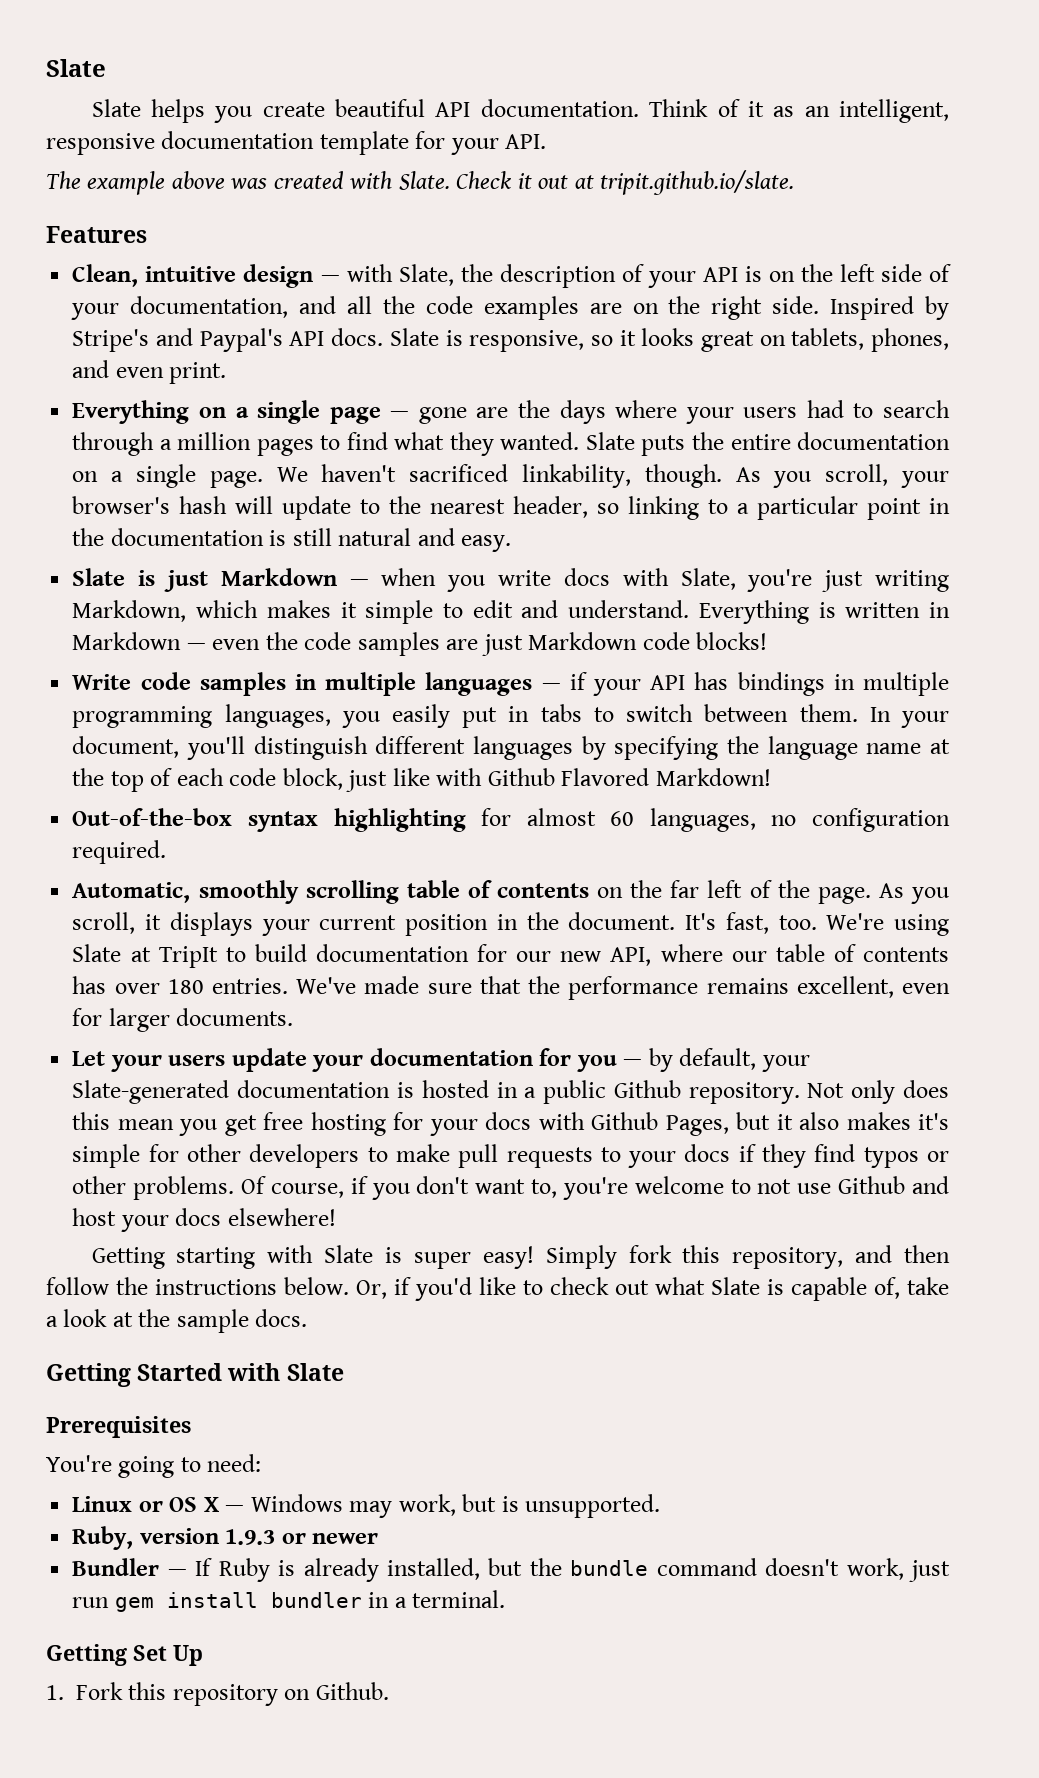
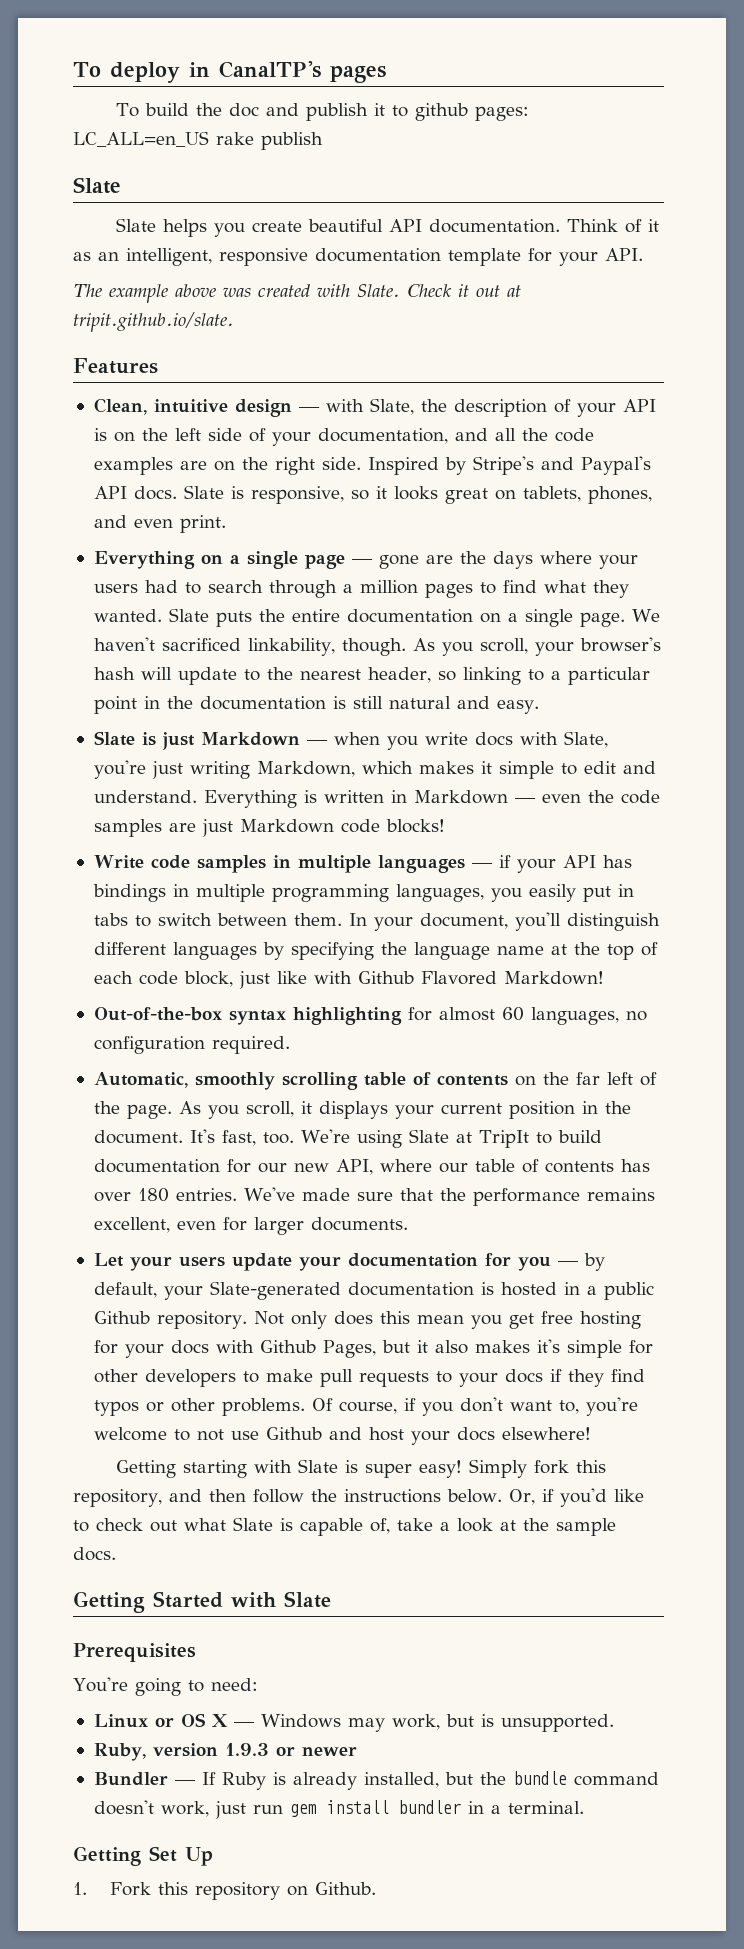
+ To deploy in CanalTP's pages
+ To build the doc and publish it to github pages: LC_ALL=en_US rake publish

